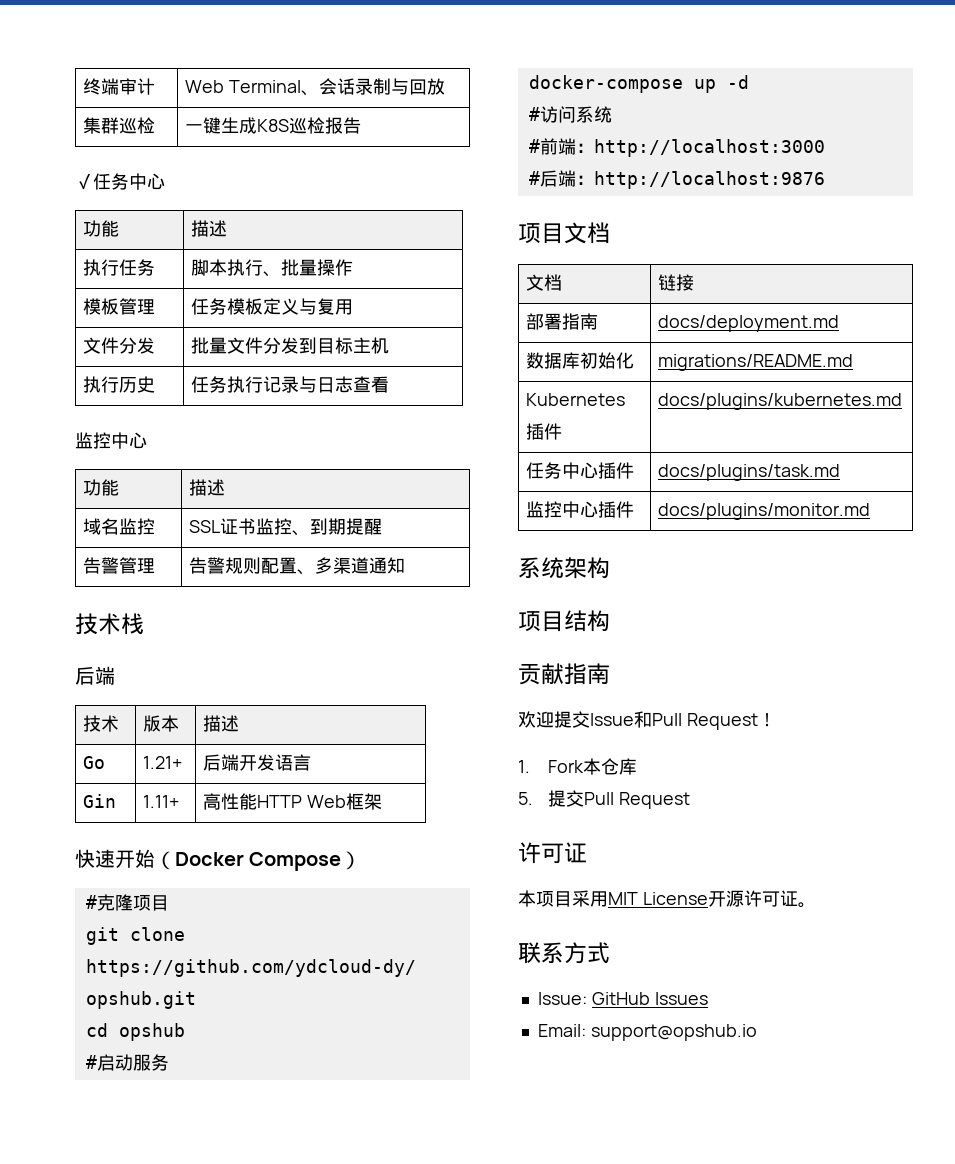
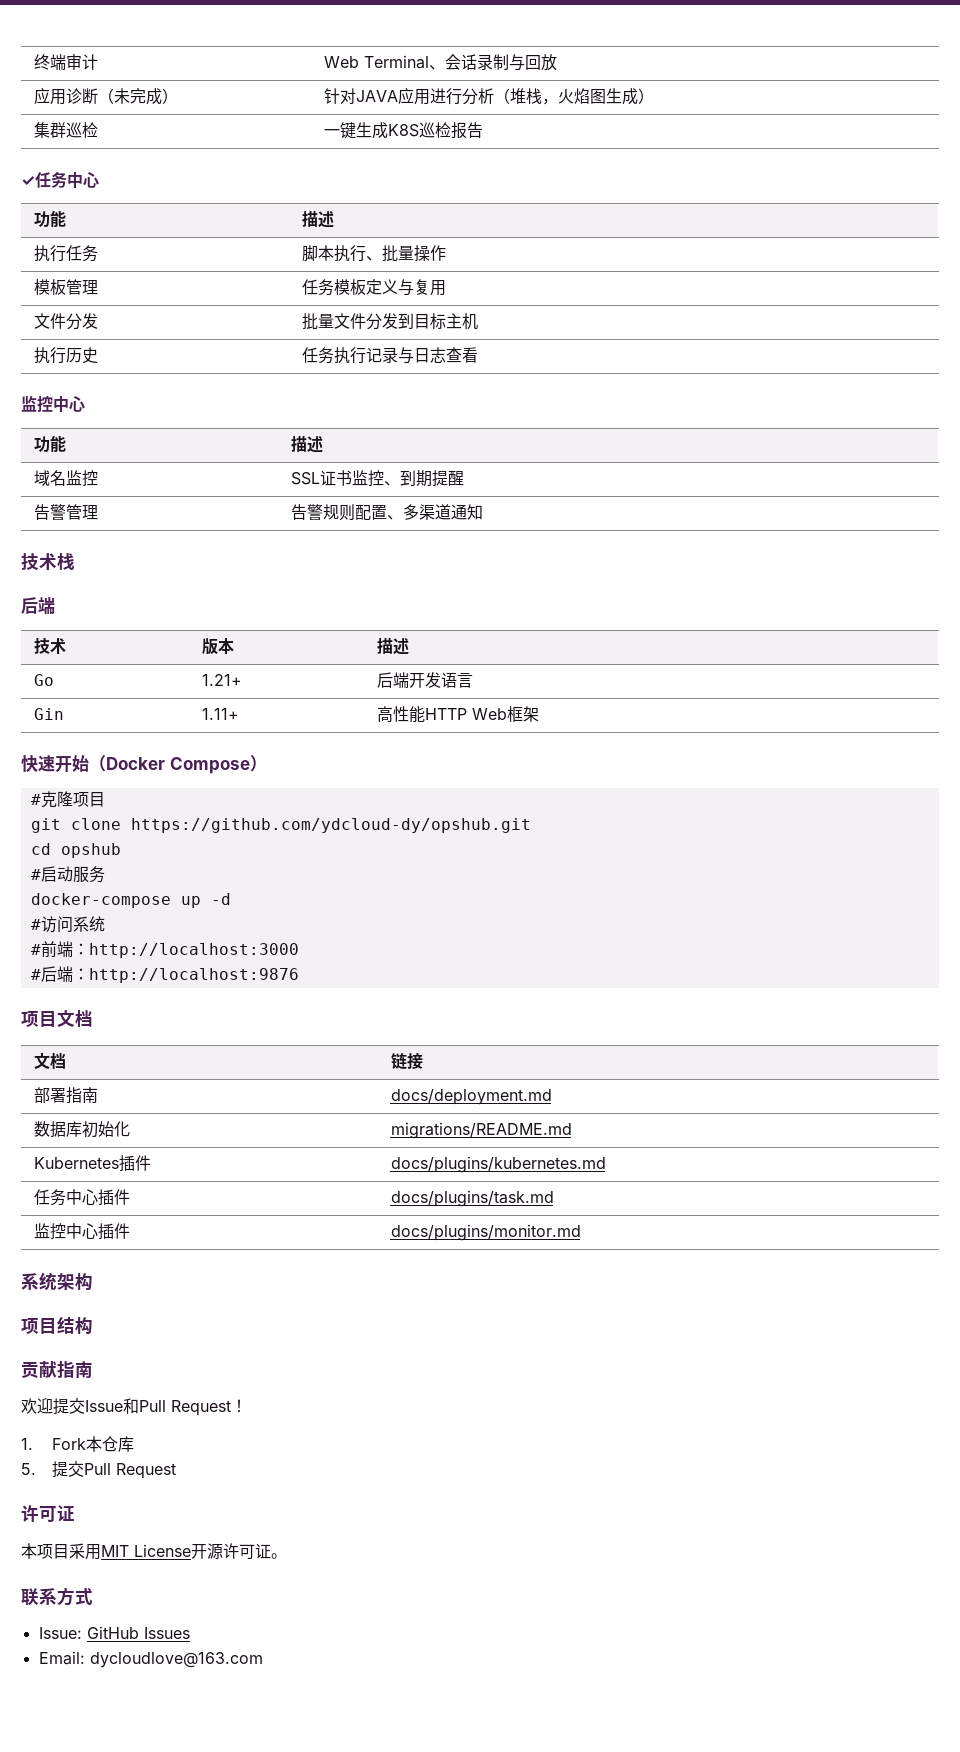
+ 应用诊断（未完成） | 针对JAVA应用进行分析（堆栈，火焰图生成）
- Email: support@opshub.io
+ Email: dycloudlove@163.com

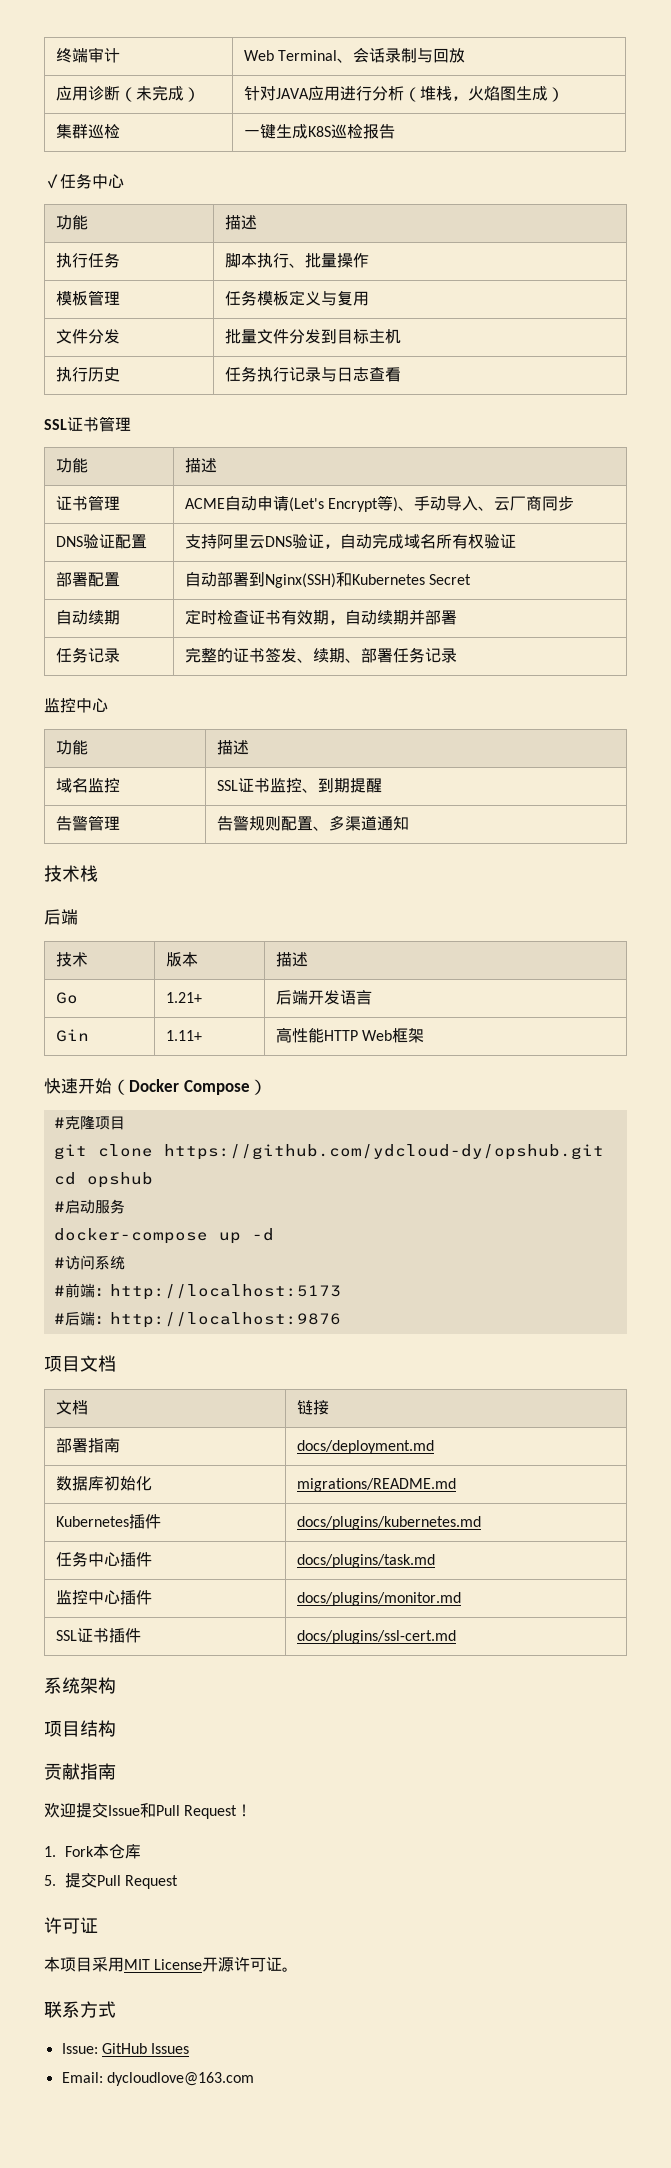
+ SSL证书管理
+ 功能 | 描述
+ 证书管理 | ACME自动申请(Let's Encrypt等)、手动导入、云厂商同步
+ DNS验证配置 | 支持阿里云DNS验证，自动完成域名所有权验证
+ 部署配置 | 自动部署到Nginx(SSH)和Kubernetes Secret
+ 自动续期 | 定时检查证书有效期，自动续期并部署
+ 任务记录 | 完整的证书签发、续期、部署任务记录
- #前端：http://localhost:3000
+ #前端：http://localhost:5173
+ SSL证书插件 | docs/plugins/ssl-cert.md

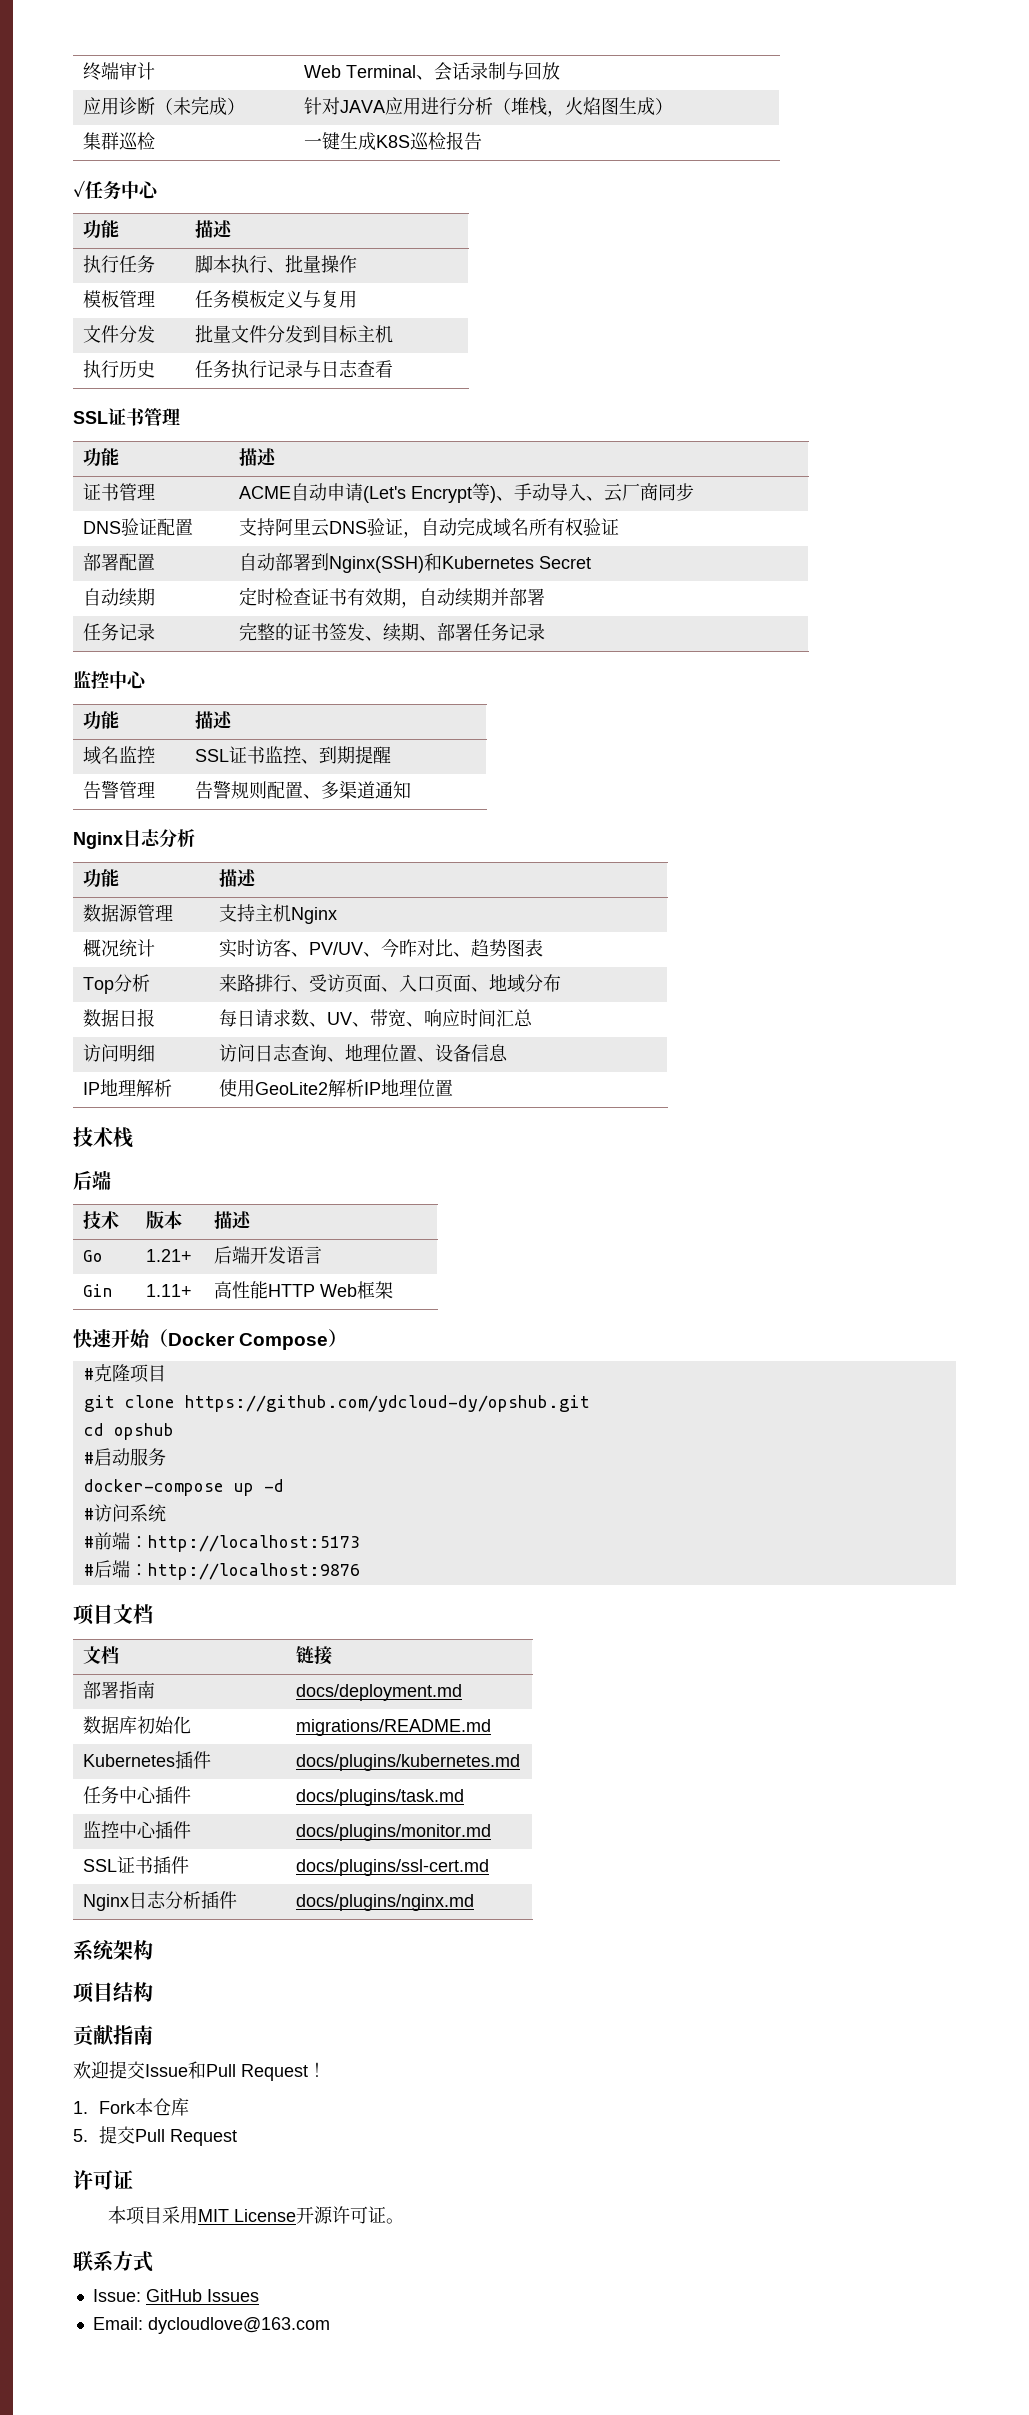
  告警管理 | 告警规则配置、多渠道通知
+ Nginx日志分析
+ 功能 | 描述
+ 数据源管理 | 支持主机Nginx
+ 概况统计 | 实时访客、PV/UV、今昨对比、趋势图表
+ Top分析 | 来路排行、受访页面、入口页面、地域分布
+ 数据日报 | 每日请求数、UV、带宽、响应时间汇总
+ 访问明细 | 访问日志查询、地理位置、设备信息
+ IP地理解析 | 使用GeoLite2解析IP地理位置
+ Nginx日志分析插件 | docs/plugins/nginx.md

